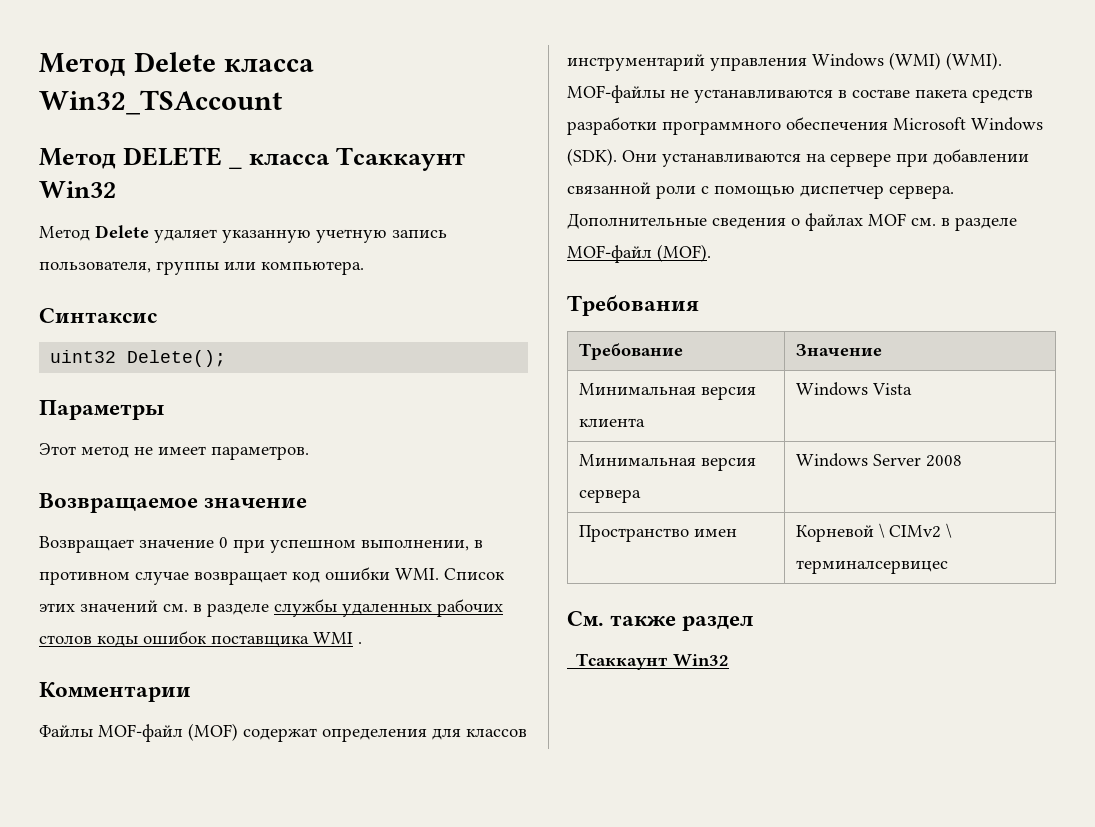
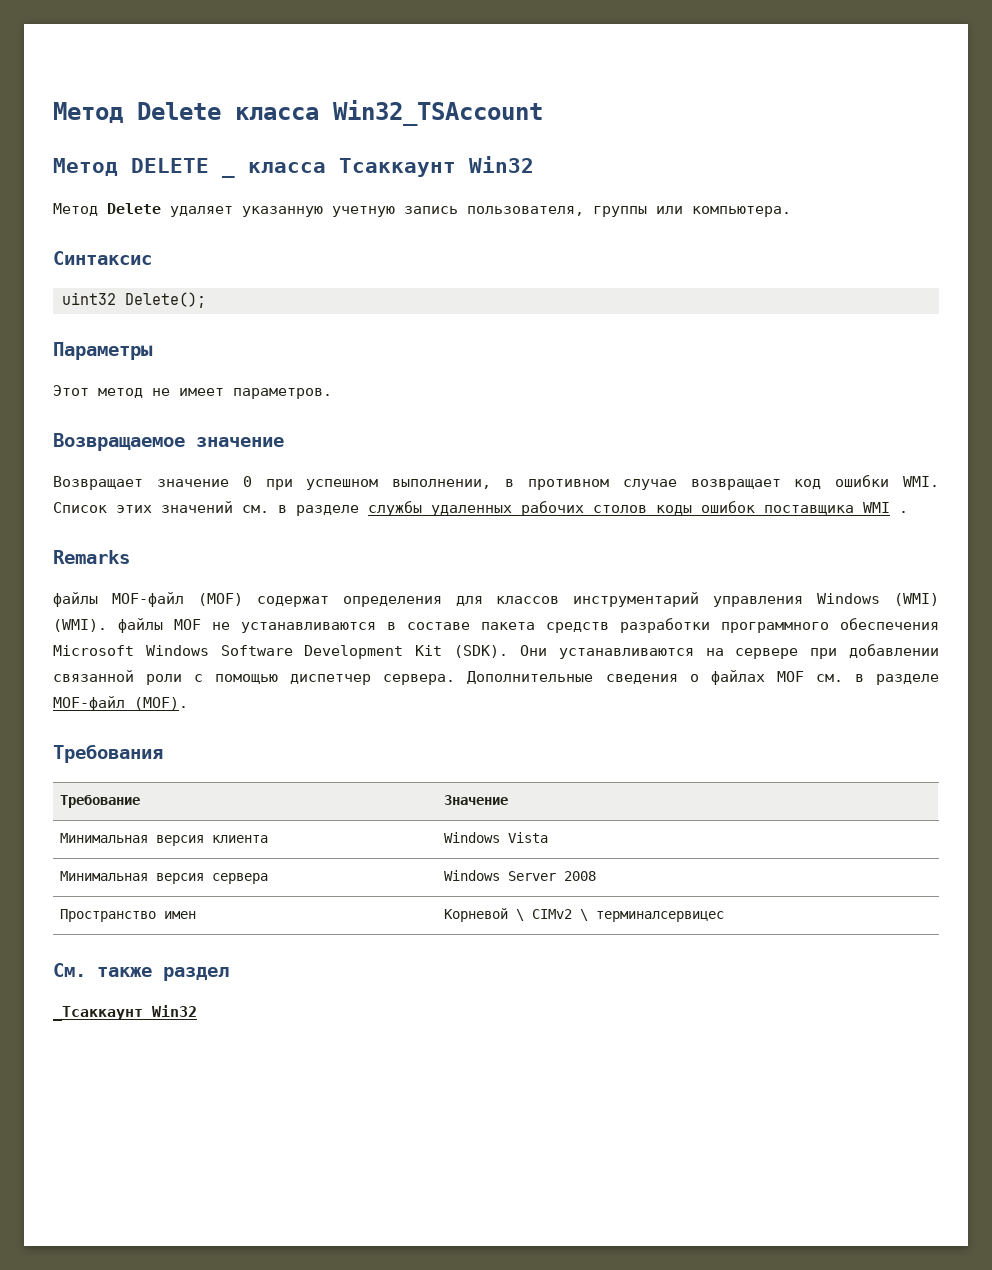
- Комментарии
- Файлы MOF-файл (MOF) содержат определения для классов инструментарий управления Windows (WMI) (WMI). MOF-файлы не устанавливаются в составе пакета средств разработки программного обеспечения Microsoft Windows (SDK).
+ Remarks
+ файлы MOF-файл (MOF) содержат определения для классов инструментарий управления Windows (WMI) (WMI). файлы MOF не устанавливаются в составе пакета средств разработки программного обеспечения Microsoft Windows Software Development Kit (SDK).

